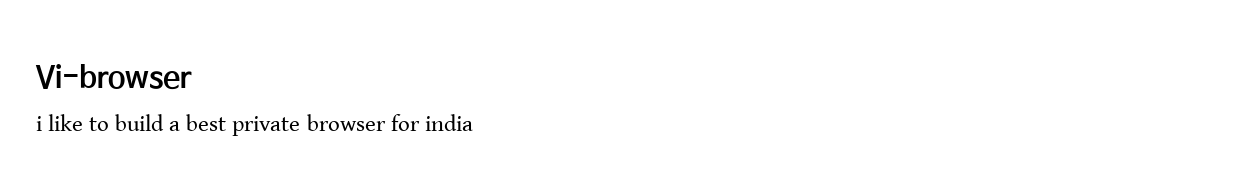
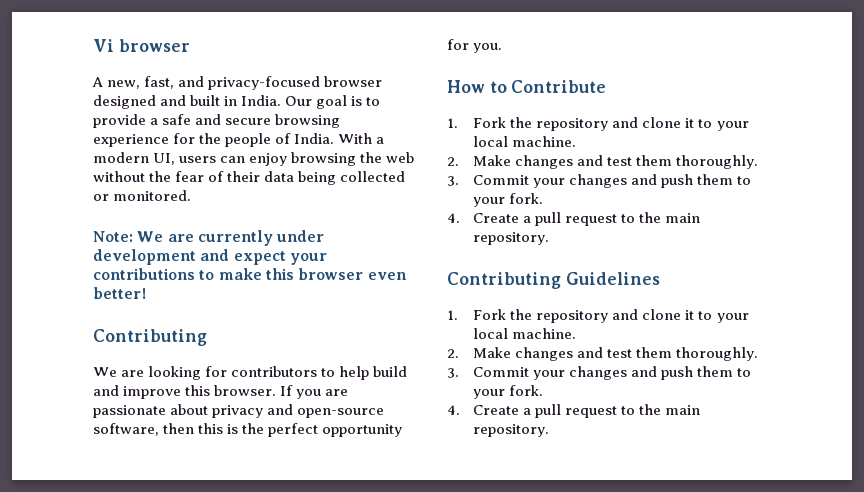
- Vi-browser
- i like to build a best private browser for india
+ Vi browser
+ A new, fast, and privacy-focused browser designed and built in India. Our goal is to provide a safe and secure browsing experience for the people of India. With a modern UI, users can enjoy browsing the web without the fear of their data being collected or monitored.
+ Note: We are currently under development and expect your contributions to make this browser even better!
+ Contributing
+ We are looking for contributors to help build and improve this browser. If you are passionate about privacy and open-source software, then this is the perfect opportunity for you.
+ How to Contribute
+ 1. Fork the repository and clone it to your local machine.
+ 2. Make changes and test them thoroughly.
+ 3. Commit your changes and push them to your fork.
+ 4. Create a pull request to the main repository.
+ Contributing Guidelines
+ 1. Fork the repository and clone it to your local machine.
+ 2. Make changes and test them thoroughly.
+ 3. Commit your changes and push them to your fork.
+ 4. Create a pull request to the main repository.

